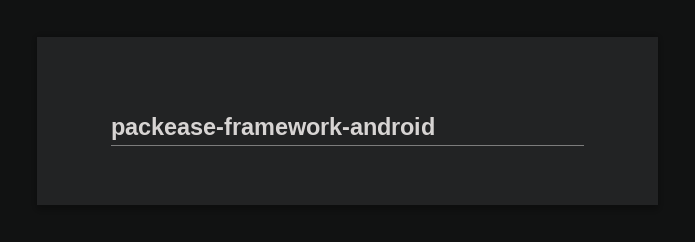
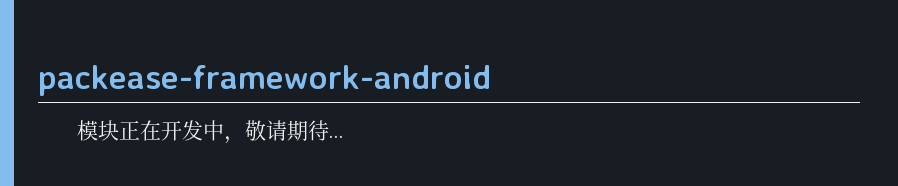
+ 模块正在开发中，敬请期待...

